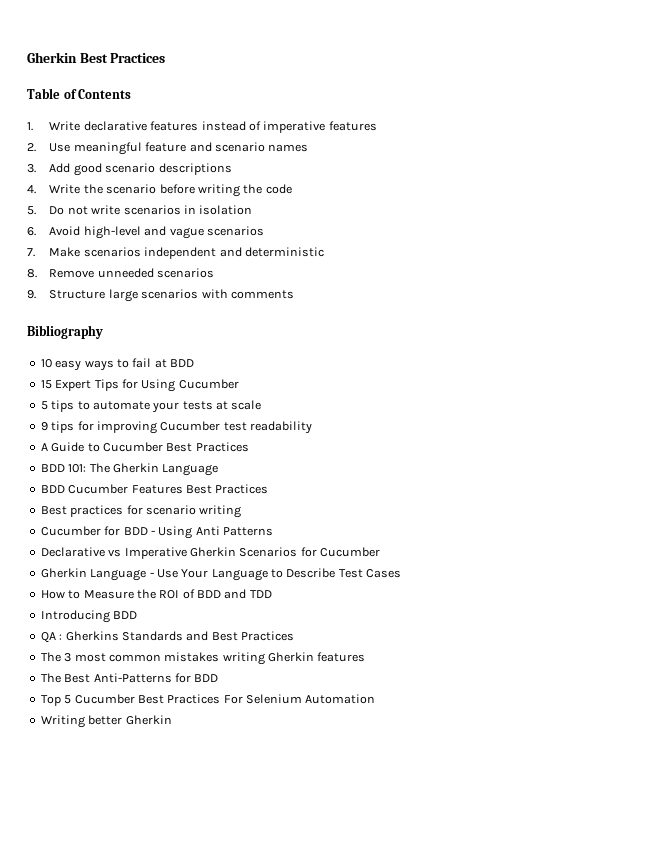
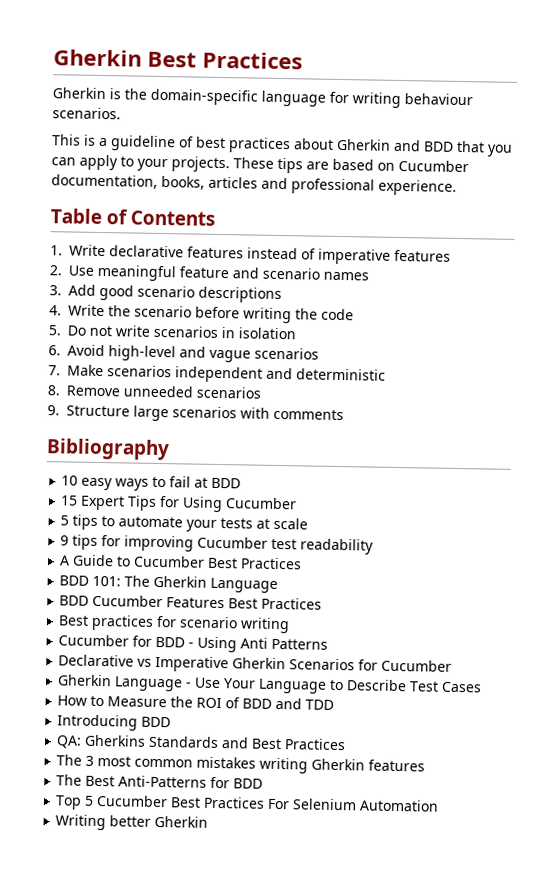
+ Gherkin is the domain-specific language for writing behaviour scenarios.
+ This is a guideline of best practices about Gherkin and BDD that you can apply to your projects. These tips are based on Cucumber documentation, books, articles and professional experience.
- QA : Gherkins Standards and Best Practices
+ QA: Gherkins Standards and Best Practices

